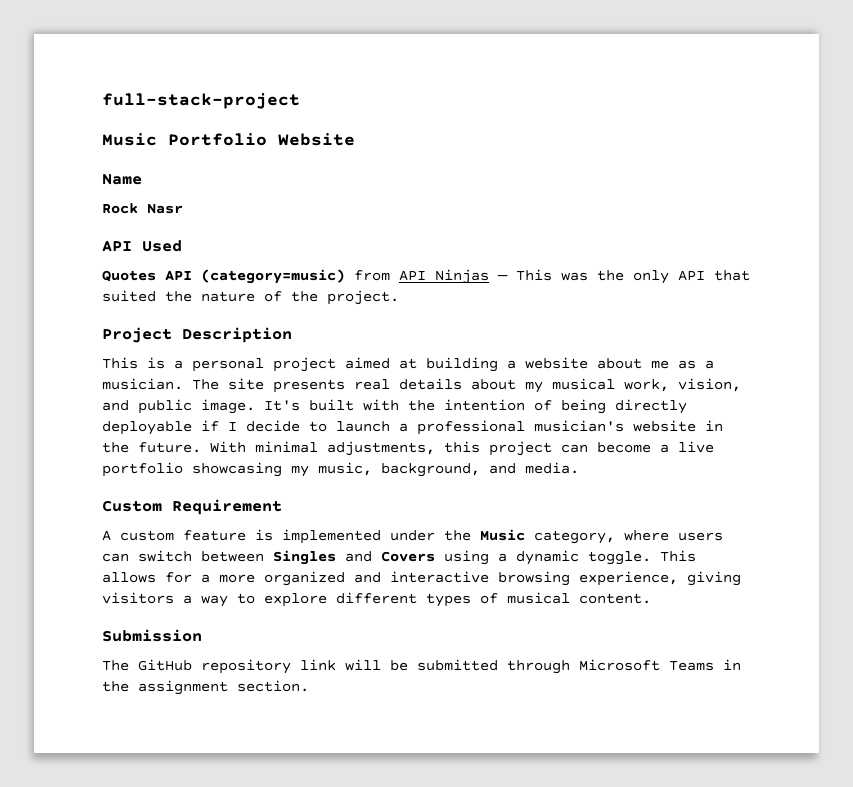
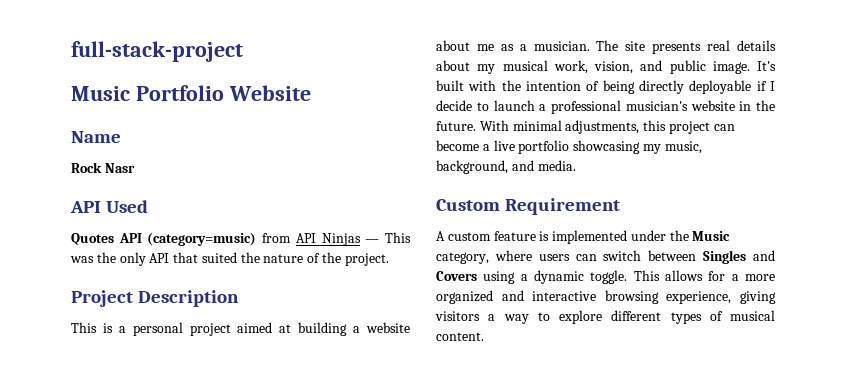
- Submission
- The GitHub repository link will be submitted through Microsoft Teams in the assignment section.

